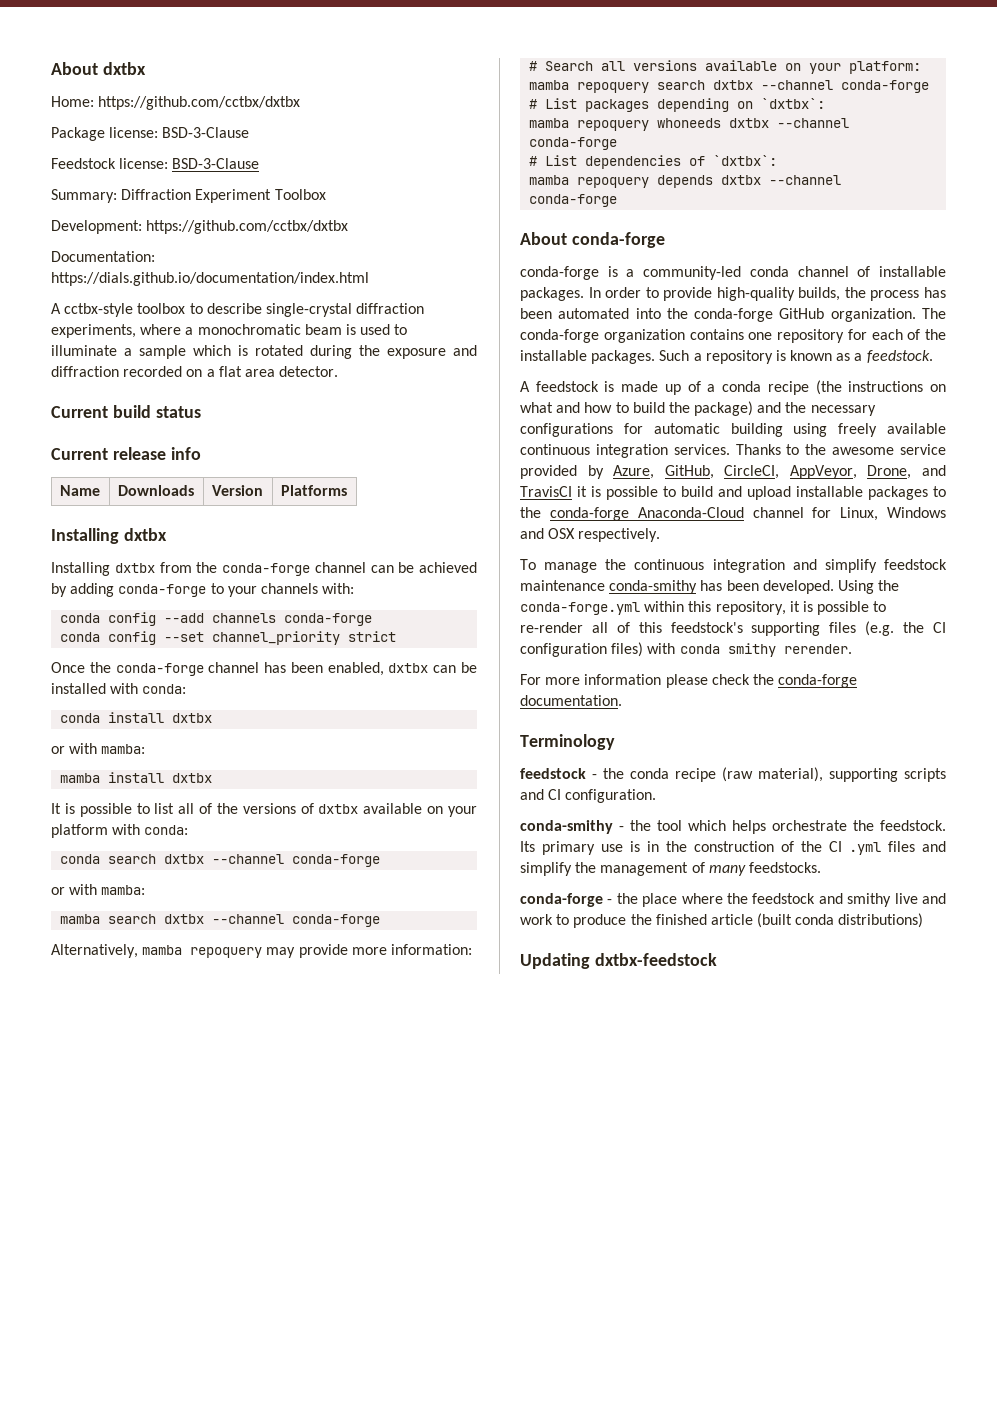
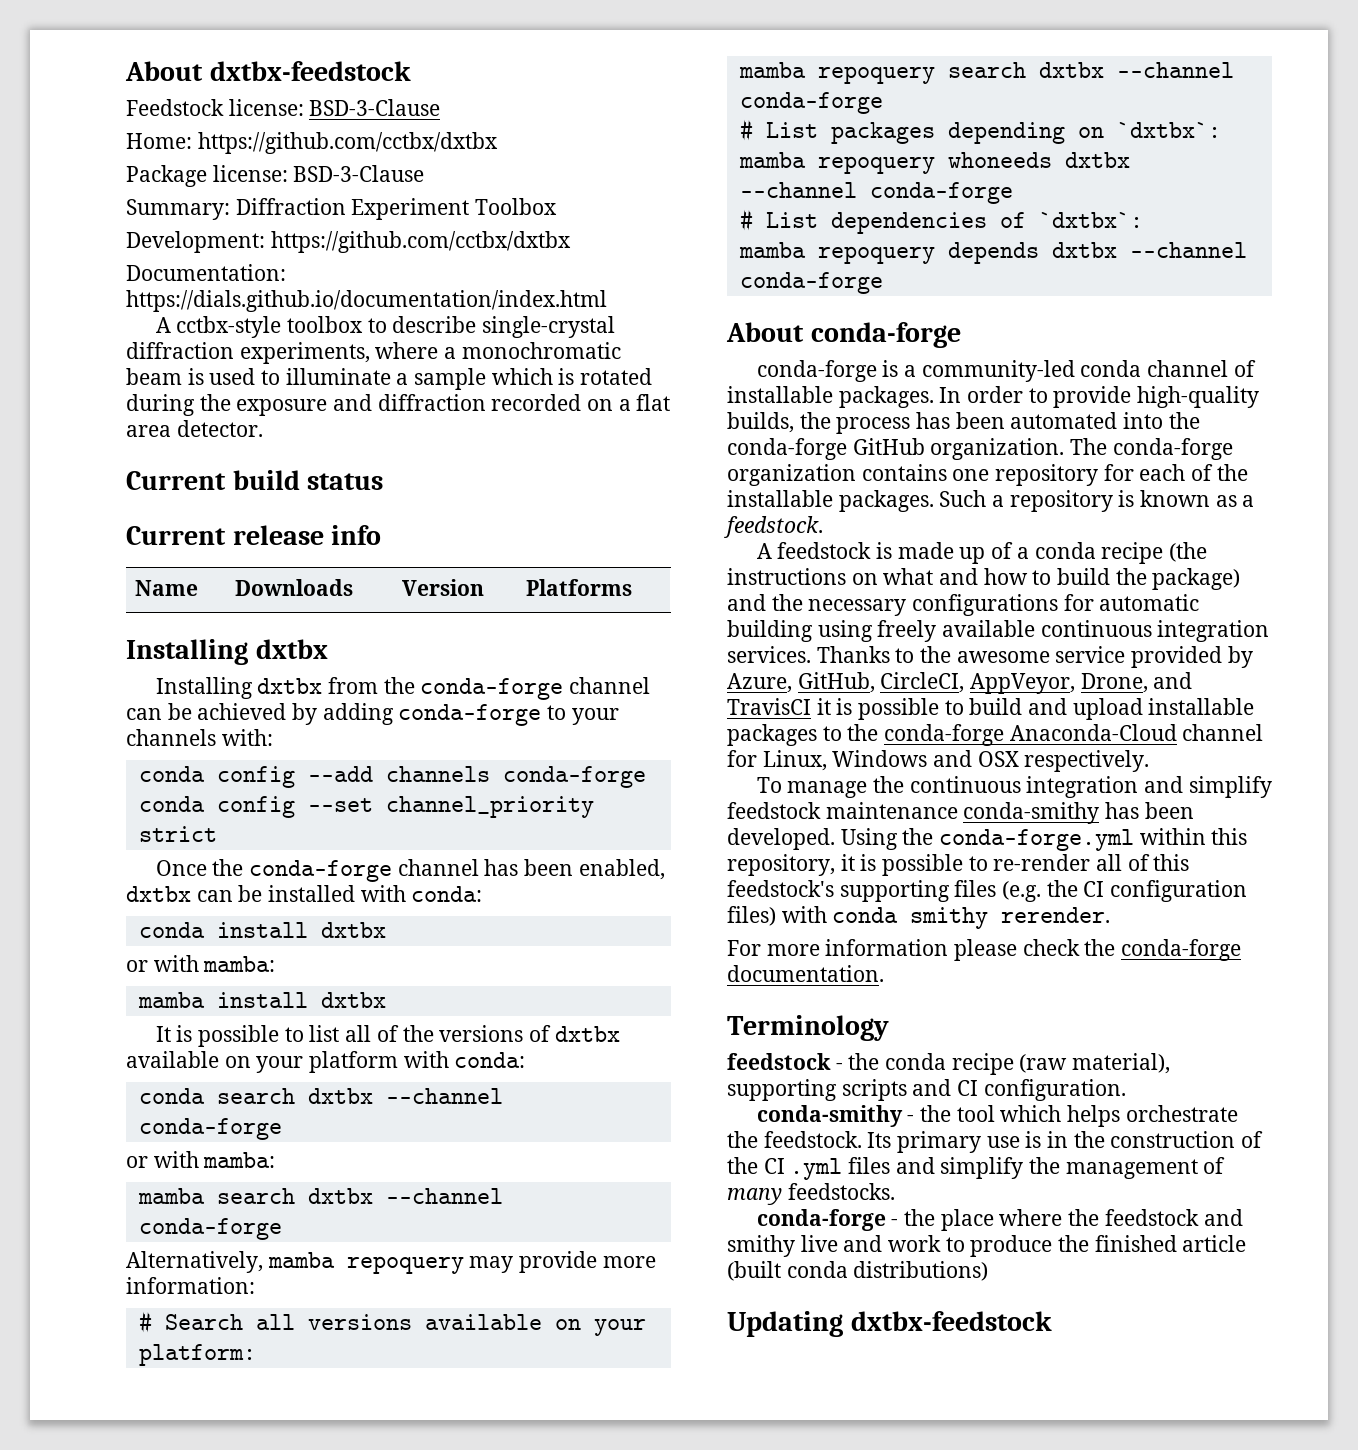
- About dxtbx
+ About dxtbx-feedstock
+ Feedstock license: BSD-3-Clause
- Feedstock license: BSD-3-Clause

